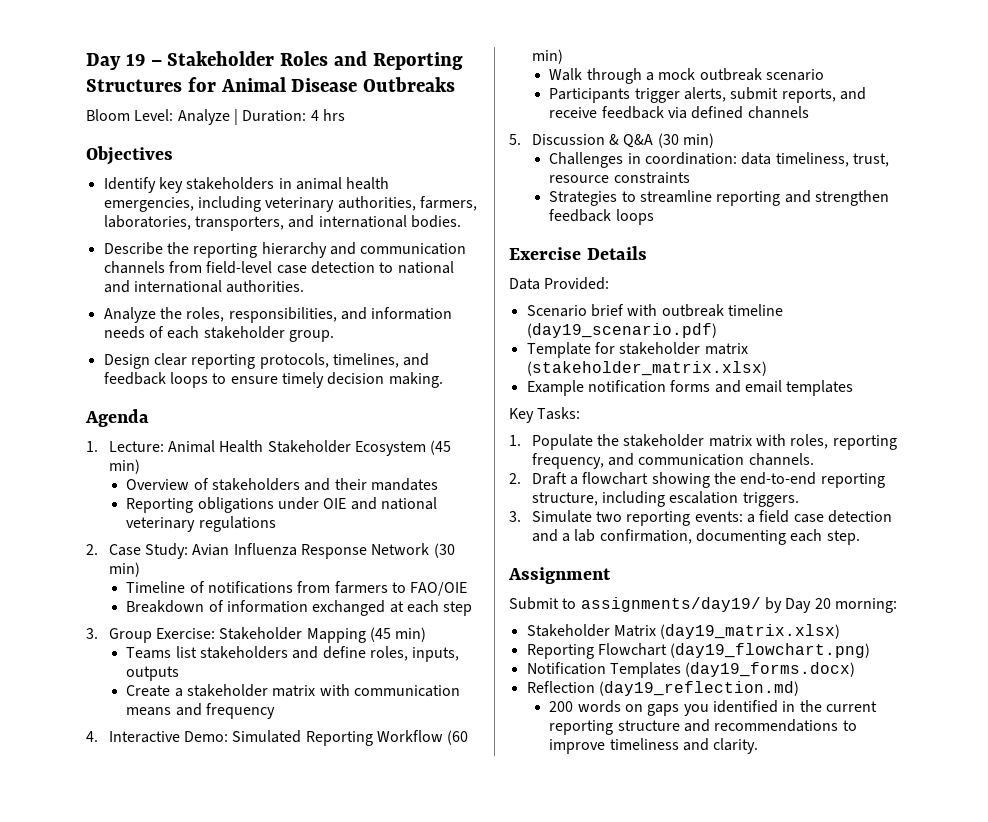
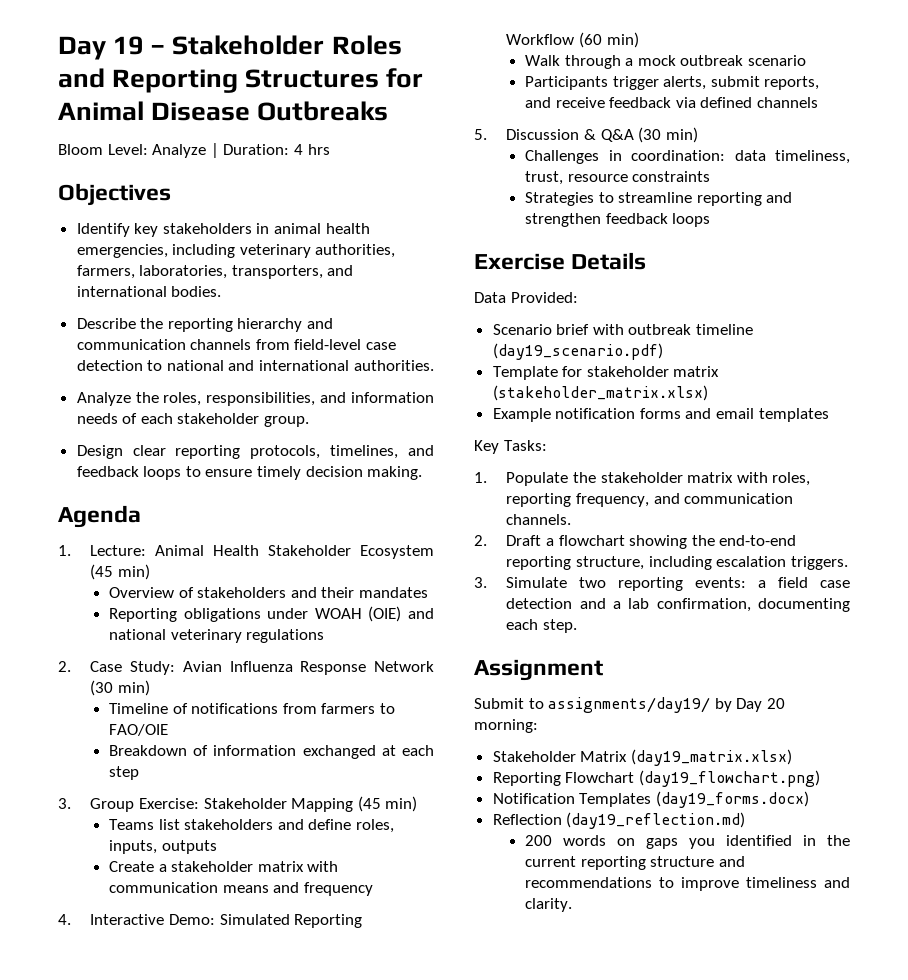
- Reporting obligations under OIE and national veterinary regulations
+ Reporting obligations under WOAH (OIE) and national veterinary regulations

